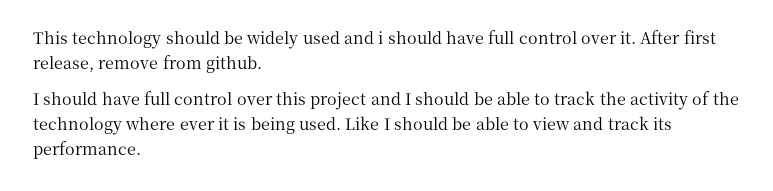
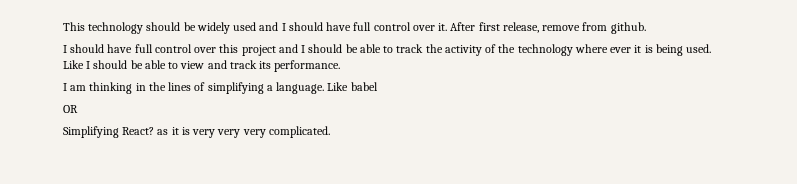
- This technology should be widely used and i should have full control over it.
+ This technology should be widely used and I should have full control over it.
+ I am thinking in the lines of simplifying a language. Like babel
+ OR
+ Simplifying React? as it is very very very complicated.

